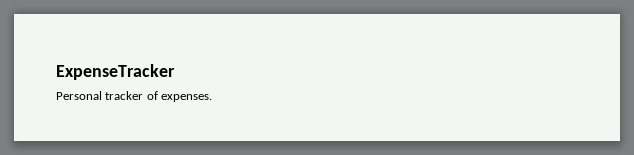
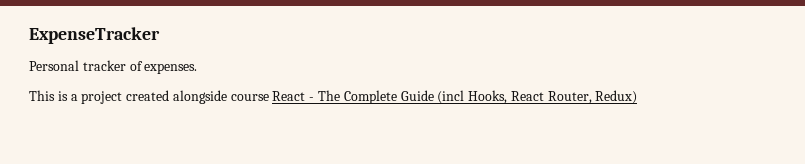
+ This is a project created alongside course React - The Complete Guide (incl Hooks, React Router, Redux)

